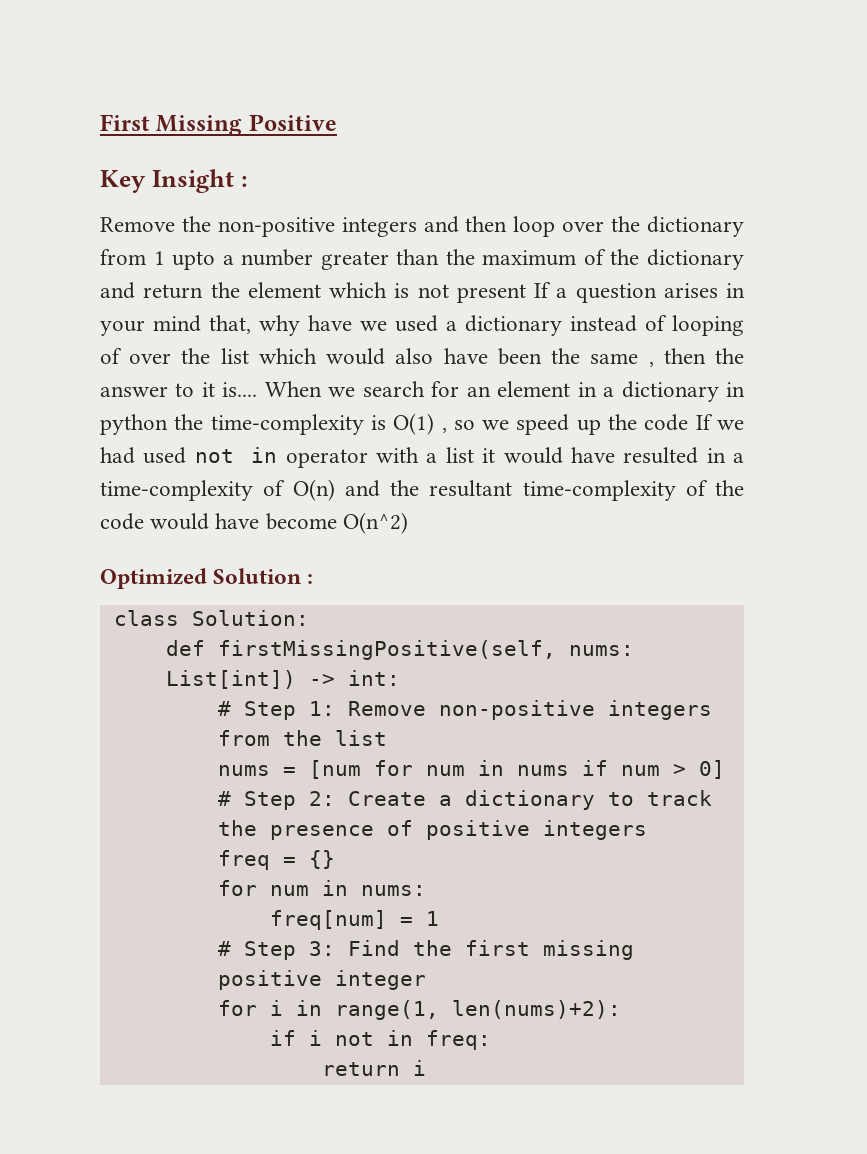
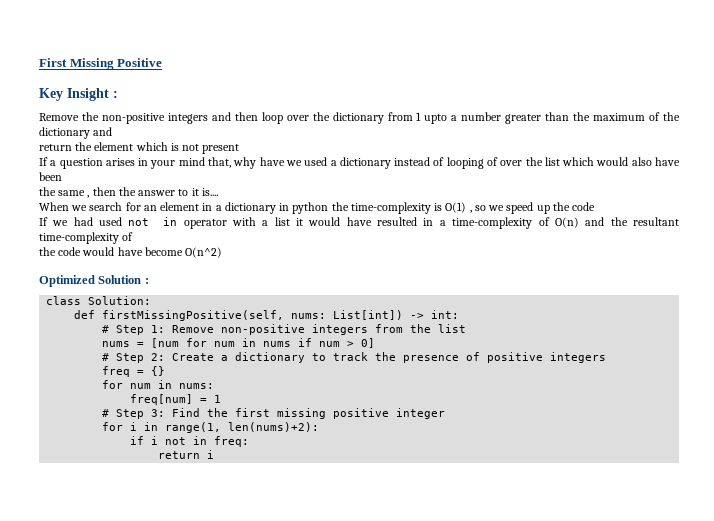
- Remove the non-positive integers and then loop over the dictionary from 1 upto a number greater than the maximum of the dictionary and return the element which is not present If a question arises in your mind that, why have we used a dictionary instead of looping of over the list which would also have been the same , then the answer to it is.... When we search for an element in a dictionary in python the time-complexity is O(1) , so we speed up the code If we had used not in operator with a list it would have resulted in a time-complexity of O(n) and the resultant time-complexity of the code would have become O(n^2)
+ Remove the non-positive integers and then loop over the dictionary from 1 upto a number greater than the maximum of the dictionary and
+ return the element which is not present
+ If a question arises in your mind that, why have we used a dictionary instead of looping of over the list which would also have been
+ the same , then the answer to it is....
+ When we search for an element in a dictionary in python the time-complexity is O(1) , so we speed up the code
+ If we had used not in operator with a list it would have resulted in a time-complexity of O(n) and the resultant time-complexity of
+ the code would have become O(n^2)

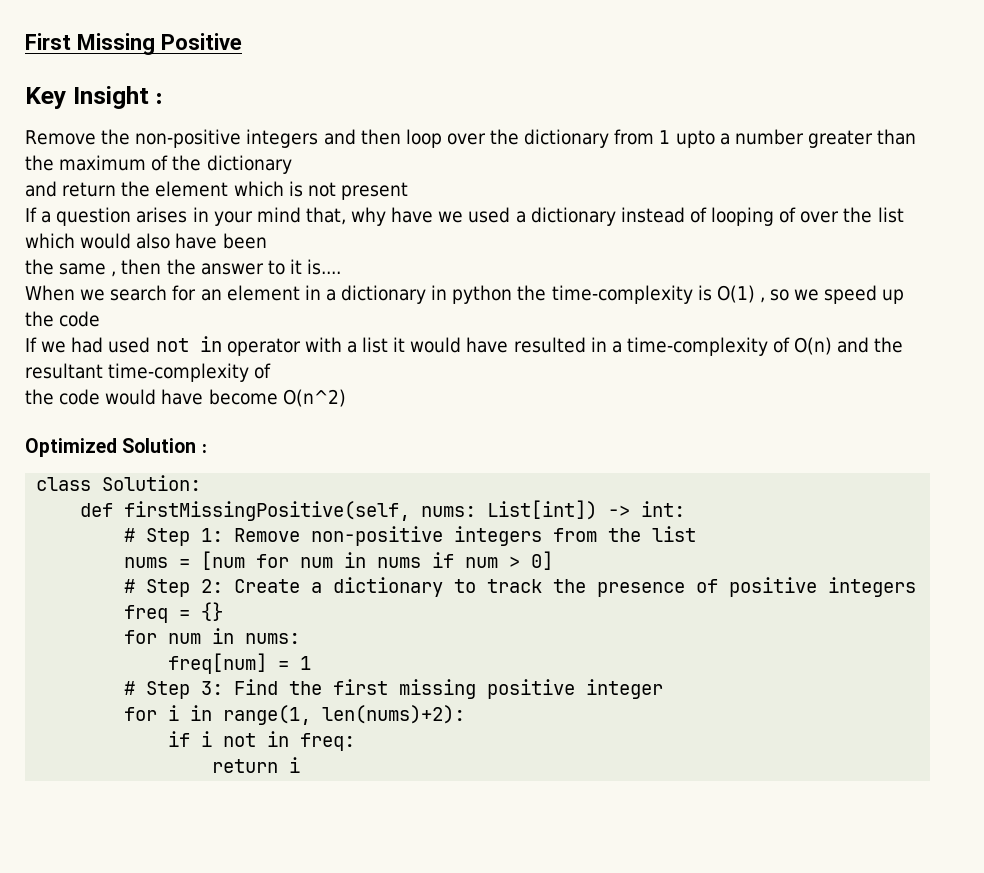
- Remove the non-positive integers and then loop over the dictionary from 1 upto a number greater than the maximum of the dictionary and
- return the element which is not present
+ Remove the non-positive integers and then loop over the dictionary from 1 upto a number greater than the maximum of the dictionary
+ and return the element which is not present

